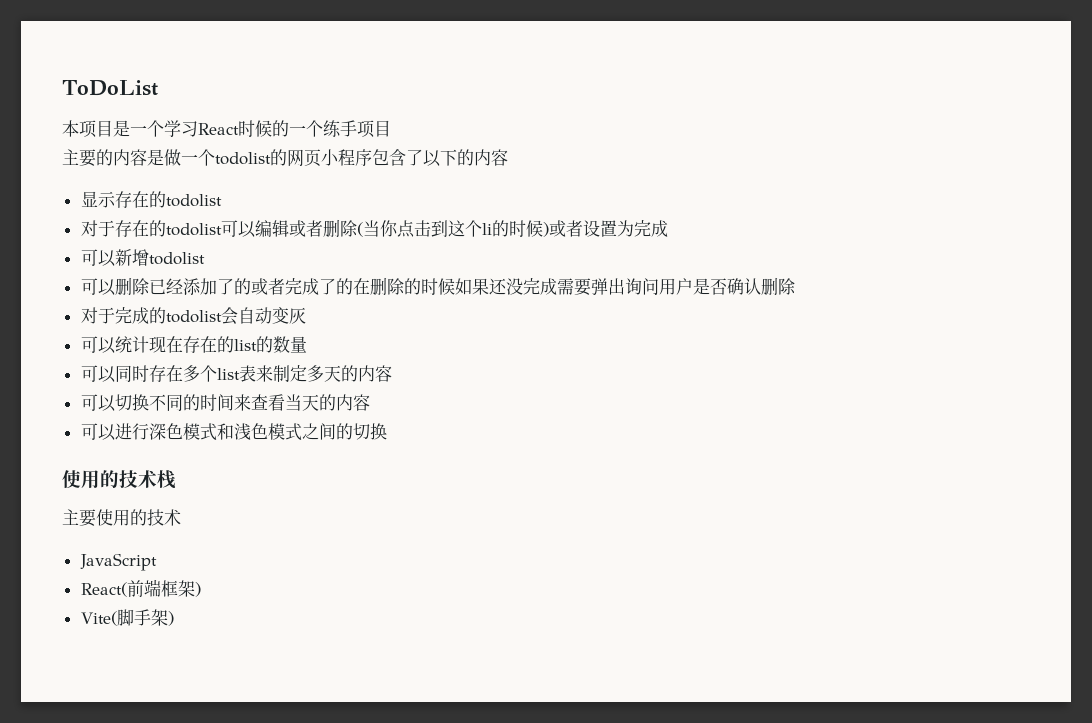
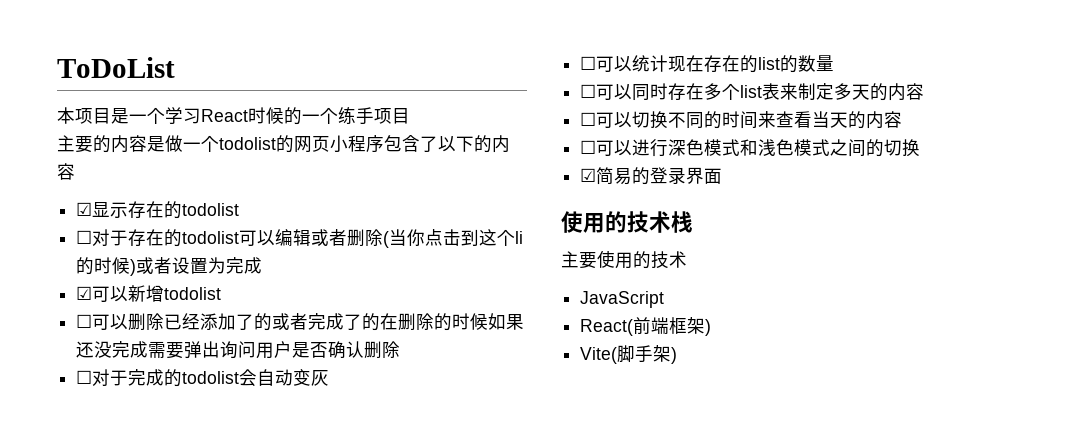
- 显示存在的todolist
+ ☑显示存在的todolist
- 对于存在的todolist可以编辑或者删除(当你点击到这个li的时候)或者设置为完成
+ ☐对于存在的todolist可以编辑或者删除(当你点击到这个li的时候)或者设置为完成
- 可以新增todolist
+ ☑可以新增todolist
- 可以删除已经添加了的或者完成了的在删除的时候如果还没完成需要弹出询问用户是否确认删除
+ ☐可以删除已经添加了的或者完成了的在删除的时候如果还没完成需要弹出询问用户是否确认删除
- 对于完成的todolist会自动变灰
+ ☐对于完成的todolist会自动变灰
- 可以统计现在存在的list的数量
+ ☐可以统计现在存在的list的数量
- 可以同时存在多个list表来制定多天的内容
+ ☐可以同时存在多个list表来制定多天的内容
- 可以切换不同的时间来查看当天的内容
+ ☐可以切换不同的时间来查看当天的内容
- 可以进行深色模式和浅色模式之间的切换
+ ☐可以进行深色模式和浅色模式之间的切换
+ ☑简易的登录界面

